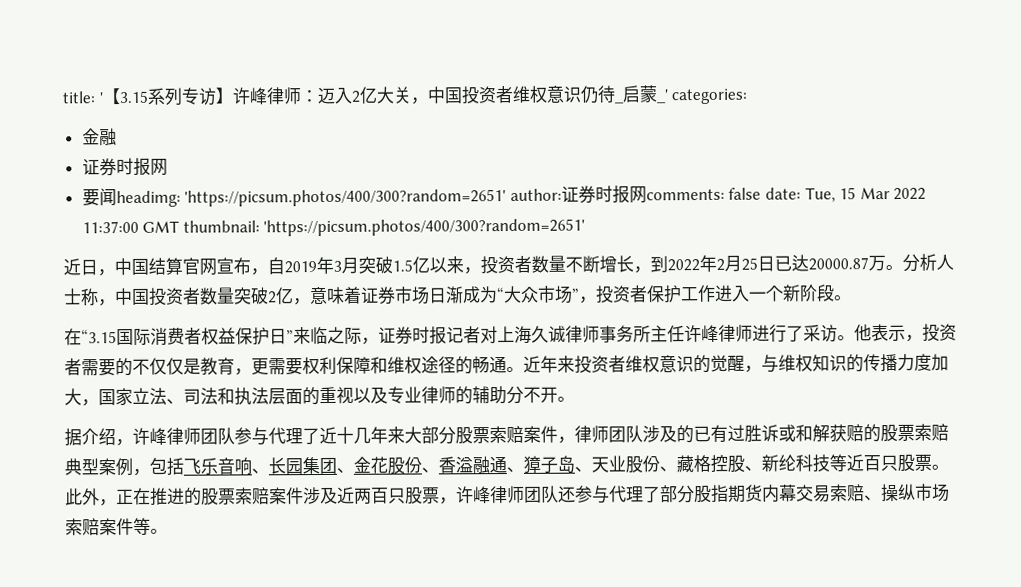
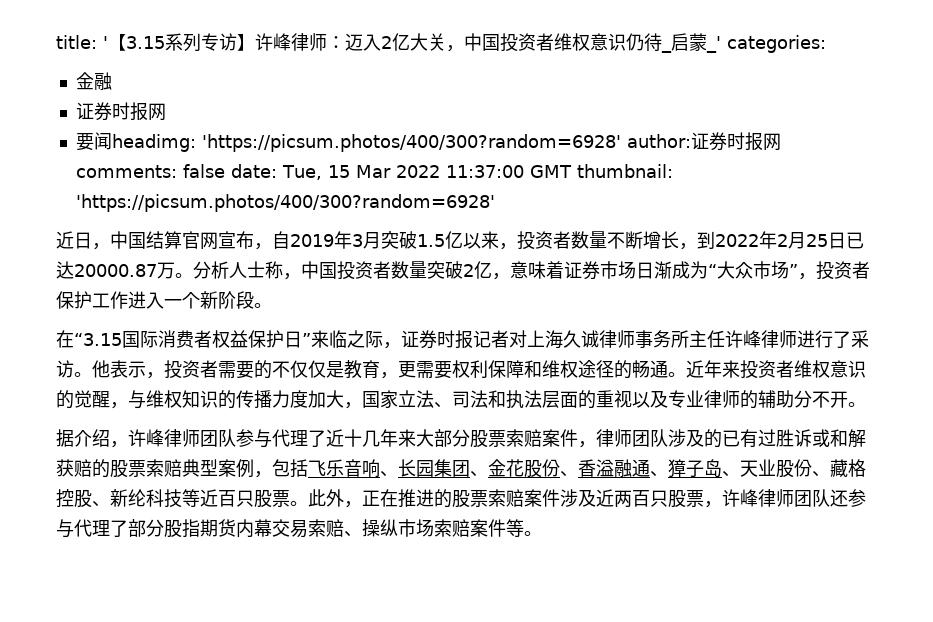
- 要闻headimg: 'https://picsum.photos/400/300?random=2651' author:证券时报网comments: false date: Tue, 15 Mar 2022 11:37:00 GMT thumbnail: 'https://picsum.photos/400/300?random=2651'
+ 要闻headimg: 'https://picsum.photos/400/300?random=6928' author:证券时报网comments: false date: Tue, 15 Mar 2022 11:37:00 GMT thumbnail: 'https://picsum.photos/400/300?random=6928'

